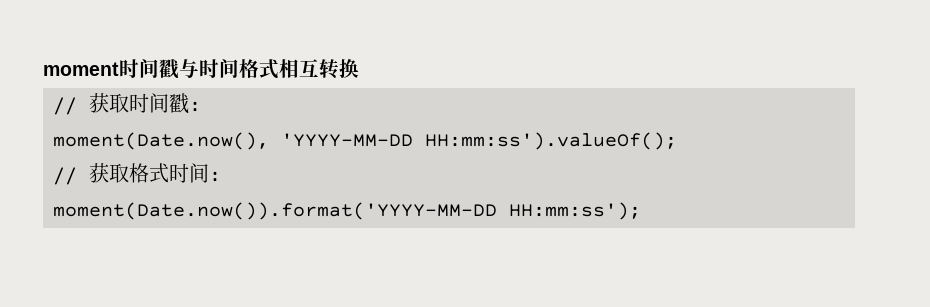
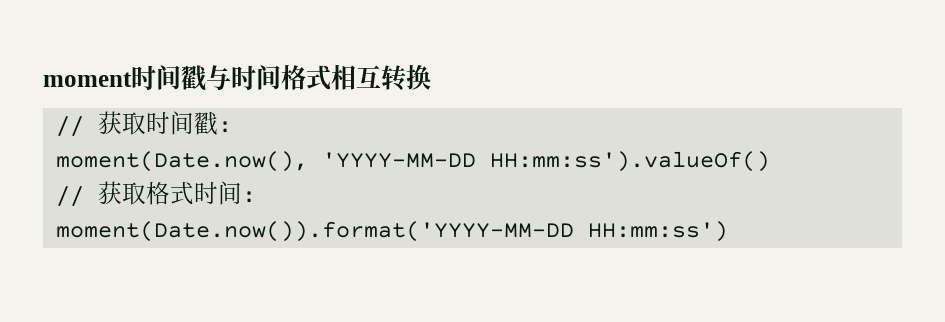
- moment(Date.now(), 'YYYY-MM-DD HH:mm:ss').valueOf();
+ moment(Date.now(), 'YYYY-MM-DD HH:mm:ss').valueOf()
- moment(Date.now()).format('YYYY-MM-DD HH:mm:ss');
+ moment(Date.now()).format('YYYY-MM-DD HH:mm:ss')

